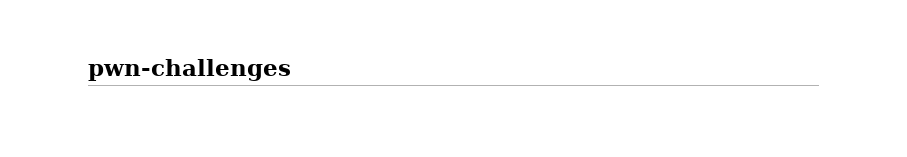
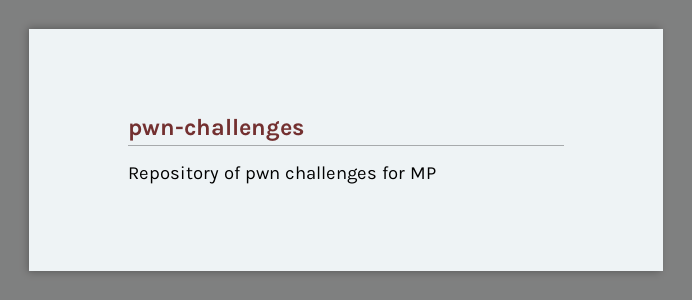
+ Repository of pwn challenges for MP

